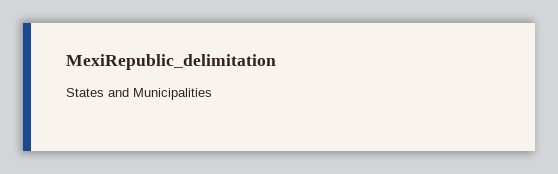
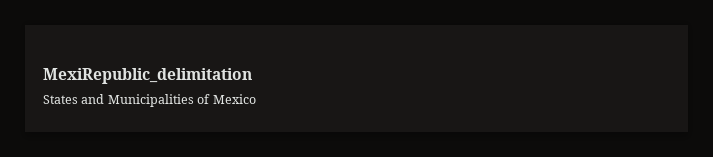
- States and Municipalities
+ States and Municipalities of Mexico

